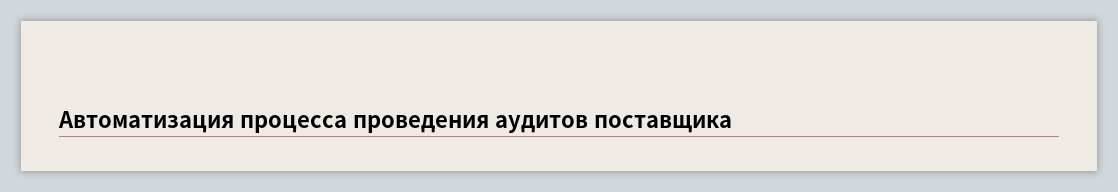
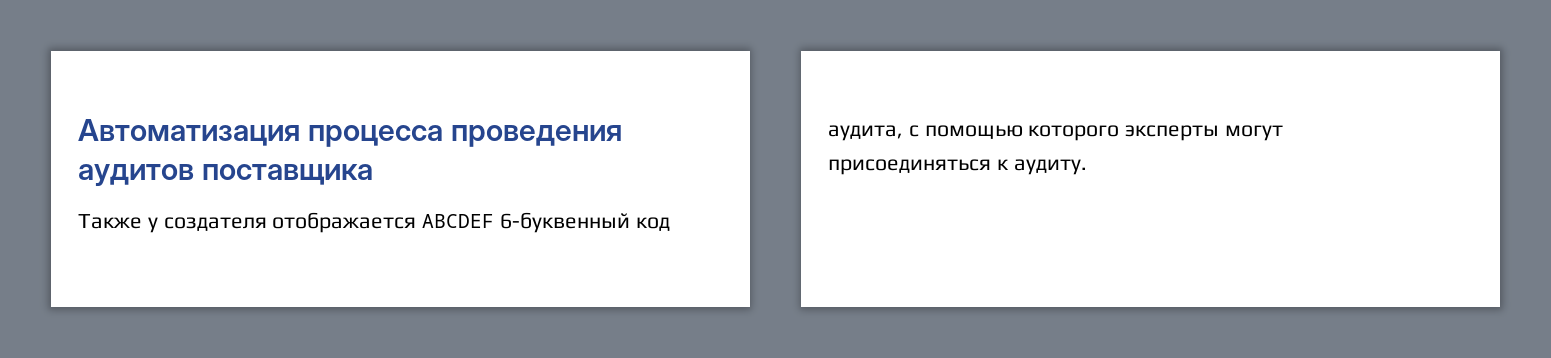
+ Также у создателя отображается ABCDEF 6-буквенный код аудита, с помощью которого эксперты могут присоединяться к аудиту.

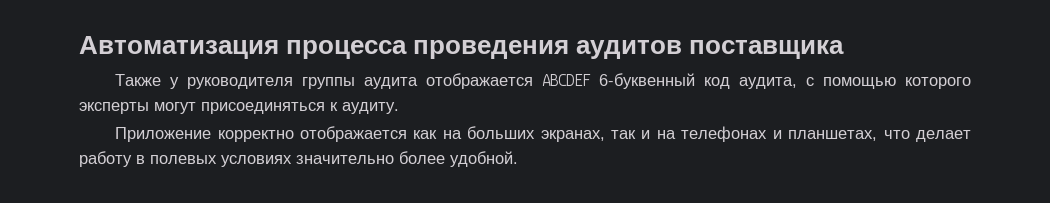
- Также у создателя отображается ABCDEF 6-буквенный код аудита, с помощью которого эксперты могут присоединяться к аудиту.
+ Также у руководителя группы аудита отображается ABCDEF 6-буквенный код аудита, с помощью которого эксперты могут присоединяться к аудиту.
+ Приложение корректно отображается как на больших экранах, так и на телефонах и планшетах, что делает работу в полевых условиях значительно более удобной.

